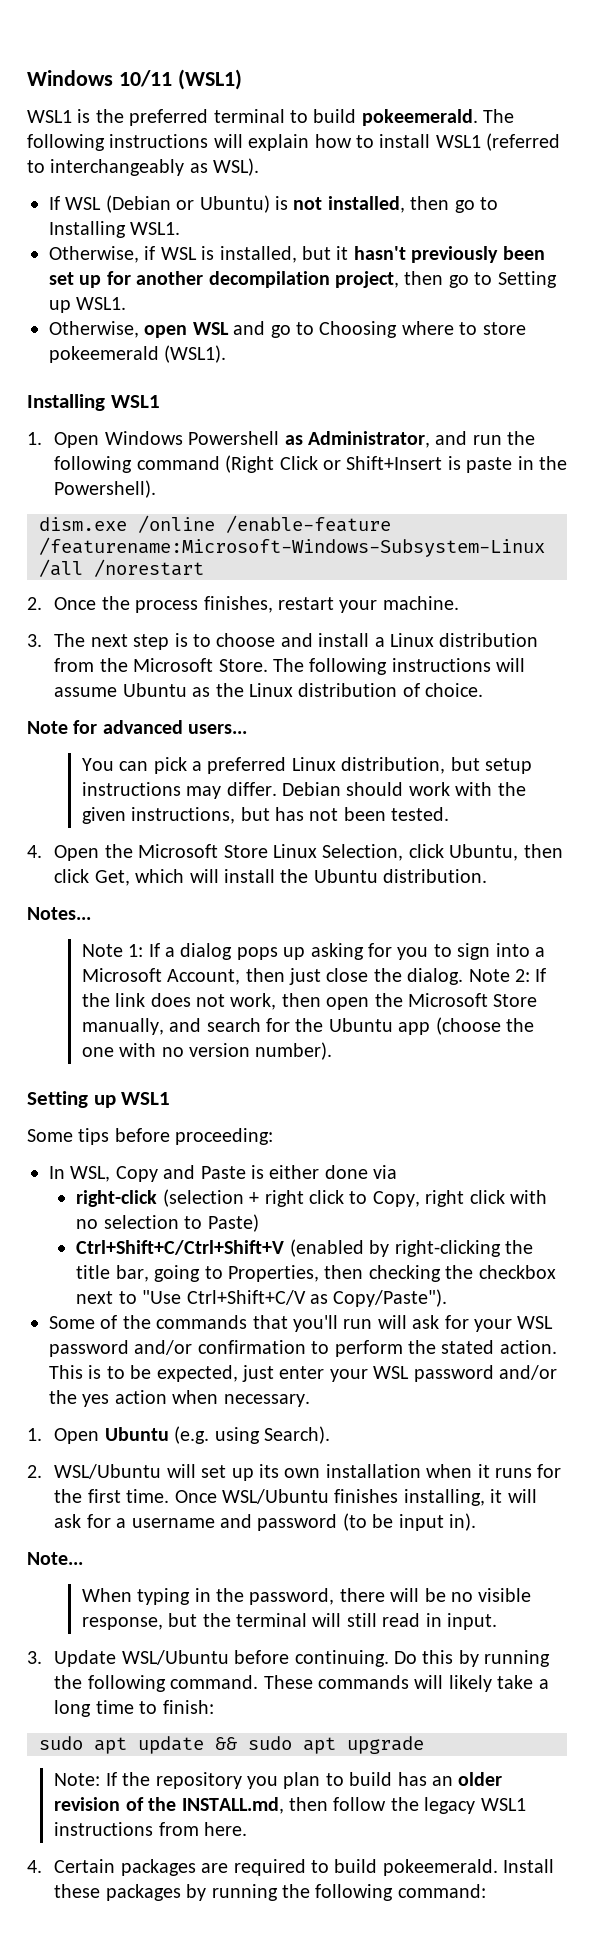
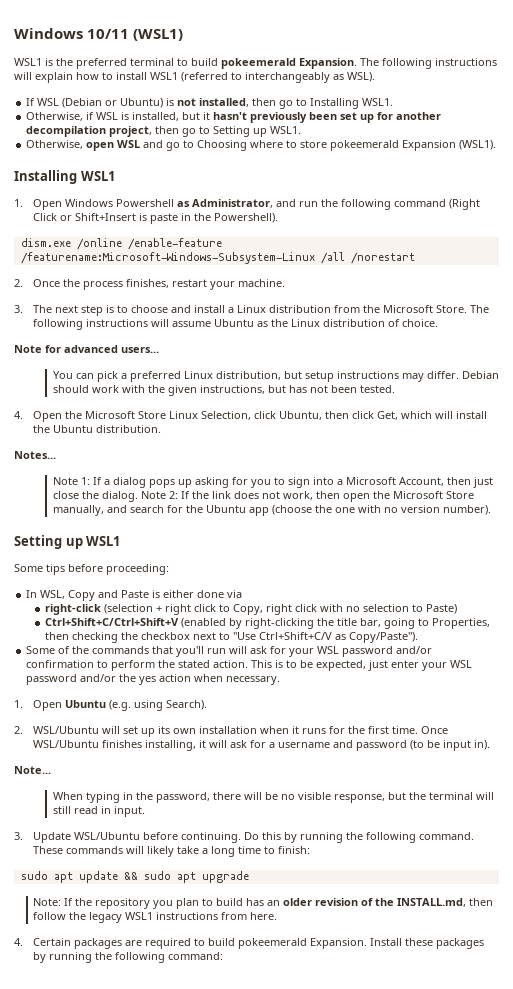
- WSL1 is the preferred terminal to build pokeemerald.
+ WSL1 is the preferred terminal to build pokeemerald Expansion.
- Otherwise, open WSL and go to Choosing where to store pokeemerald (WSL1).
+ Otherwise, open WSL and go to Choosing where to store pokeemerald Expansion (WSL1).
- 4. Certain packages are required to build pokeemerald.
+ 4. Certain packages are required to build pokeemerald Expansion.

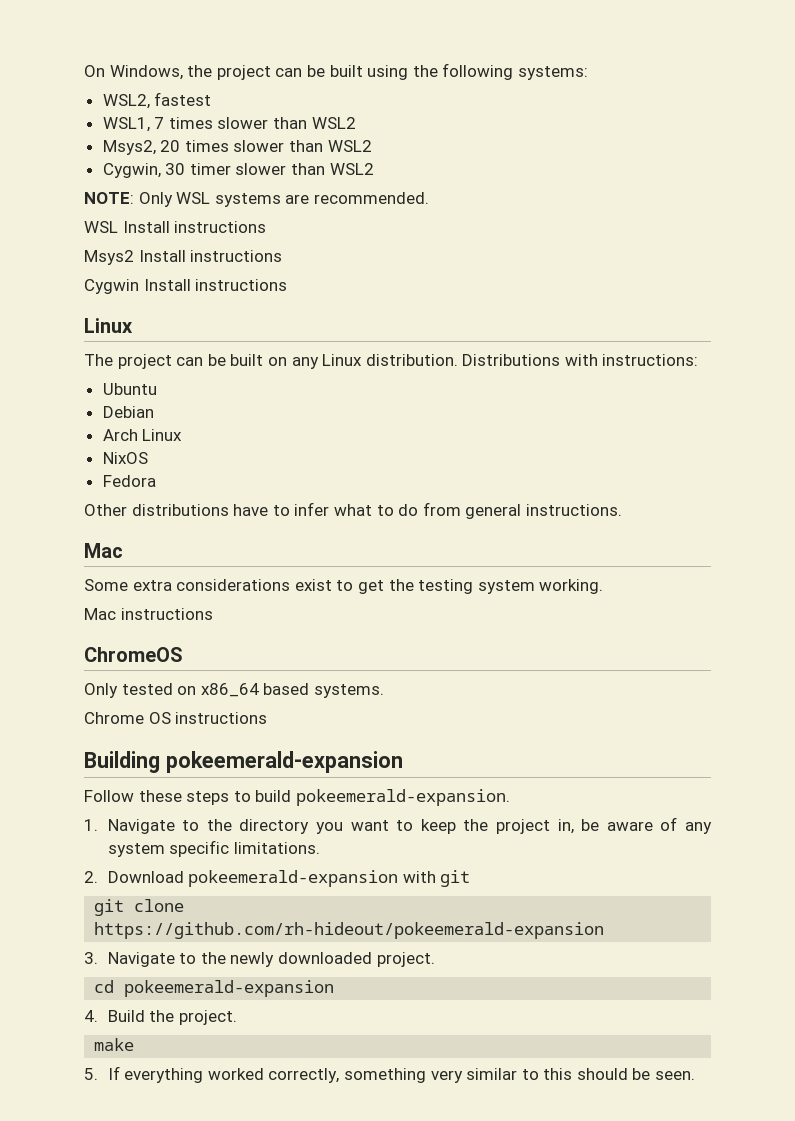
- Windows 10/11 (WSL1)
- WSL1 is the preferred terminal to build pokeemerald Expansion. The following instructions will explain how to install WSL1 (referred to interchangeably as WSL).
- If WSL (Debian or Ubuntu) is not installed, then go to Installing WSL1.
- Otherwise, if WSL is installed, but it hasn't previously been set up for another decompilation project, then go to Setting up WSL1.
- Otherwise, open WSL and go to Choosing where to store pokeemerald Expansion (WSL1).
- Installing WSL1
- 1. Open Windows Powershell as Administrator, and run the following command (Right Click or Shift+Insert is paste in the Powershell).
- dism.exe /online /enable-feature /featurename:Microsoft-Windows-Subsystem-Linux /all /norestart
- 2. Once the process finishes, restart your machine.
- 3. The next step is to choose and install a Linux distribution from the Microsoft Store. The following instructions will assume Ubuntu as the Linux distribution of choice.
- Note for advanced users...
- You can pick a preferred Linux distribution, but setup instructions may differ. Debian should work with the given instructions, but has not been tested.
- 4. Open the Microsoft Store Linux Selection, click Ubuntu, then click Get, which will install the Ubuntu distribution.
- Notes...
- Note 1: If a dialog pops up asking for you to sign into a Microsoft Account, then just close the dialog. Note 2: If the link does not work, then open the Microsoft Store manually, and search for the Ubuntu app (choose the one with no version number).
- Setting up WSL1
- Some tips before proceeding:
- In WSL, Copy and Paste is either done via
- right-click (selection + right click to Copy, right click with no selection to Paste)
- Ctrl+Shift+C/Ctrl+Shift+V (enabled by right-clicking the title bar, going to Properties, then checking the checkbox next to "Use Ctrl+Shift+C/V as Copy/Paste").
- Some of the commands that you'll run will ask for your WSL password and/or confirmation to perform the stated action. This is to be expected, just enter your WSL password and/or the yes action when necessary.
- 1. Open Ubuntu (e.g. using Search).
- 2. WSL/Ubuntu will set up its own installation when it runs for the first time. Once WSL/Ubuntu finishes installing, it will ask for a username and password (to be input in).
- Note...
- When typing in the password, there will be no visible response, but the terminal will still read in input.
- 3. Update WSL/Ubuntu before continuing. Do this by running the following command. These commands will likely take a long time to finish:
- sudo apt update && sudo apt upgrade
- Note: If the repository you plan to build has an older revision of the INSTALL.md, then follow the legacy WSL1 instructions from here.
- 4. Certain packages are required to build pokeemerald Expansion. Install these packages by running the following command:
+ On Windows, the project can be built using the following systems:
+ WSL2, fastest
+ WSL1, 7 times slower than WSL2
+ Msys2, 20 times slower than WSL2
+ Cygwin, 30 timer slower than WSL2
+ NOTE: Only WSL systems are recommended.
+ WSL Install instructions
+ Msys2 Install instructions
+ Cygwin Install instructions
+ Linux
+ The project can be built on any Linux distribution. Distributions with instructions:
+ Ubuntu
+ Debian
+ Arch Linux
+ NixOS
+ Fedora
+ Other distributions have to infer what to do from general instructions.
+ Mac
+ Some extra considerations exist to get the testing system working.
+ Mac instructions
+ ChromeOS
+ Only tested on x86_64 based systems.
+ Chrome OS instructions
+ Building pokeemerald-expansion
+ Follow these steps to build pokeemerald-expansion.
+ 1. Navigate to the directory you want to keep the project in, be aware of any system specific limitations.
+ 2. Download pokeemerald-expansion with git
+ git clone https://github.com/rh-hideout/pokeemerald-expansion
+ 3. Navigate to the newly downloaded project.
+ cd pokeemerald-expansion
+ 4. Build the project.
+ make
+ 5. If everything worked correctly, something very similar to this should be seen.

